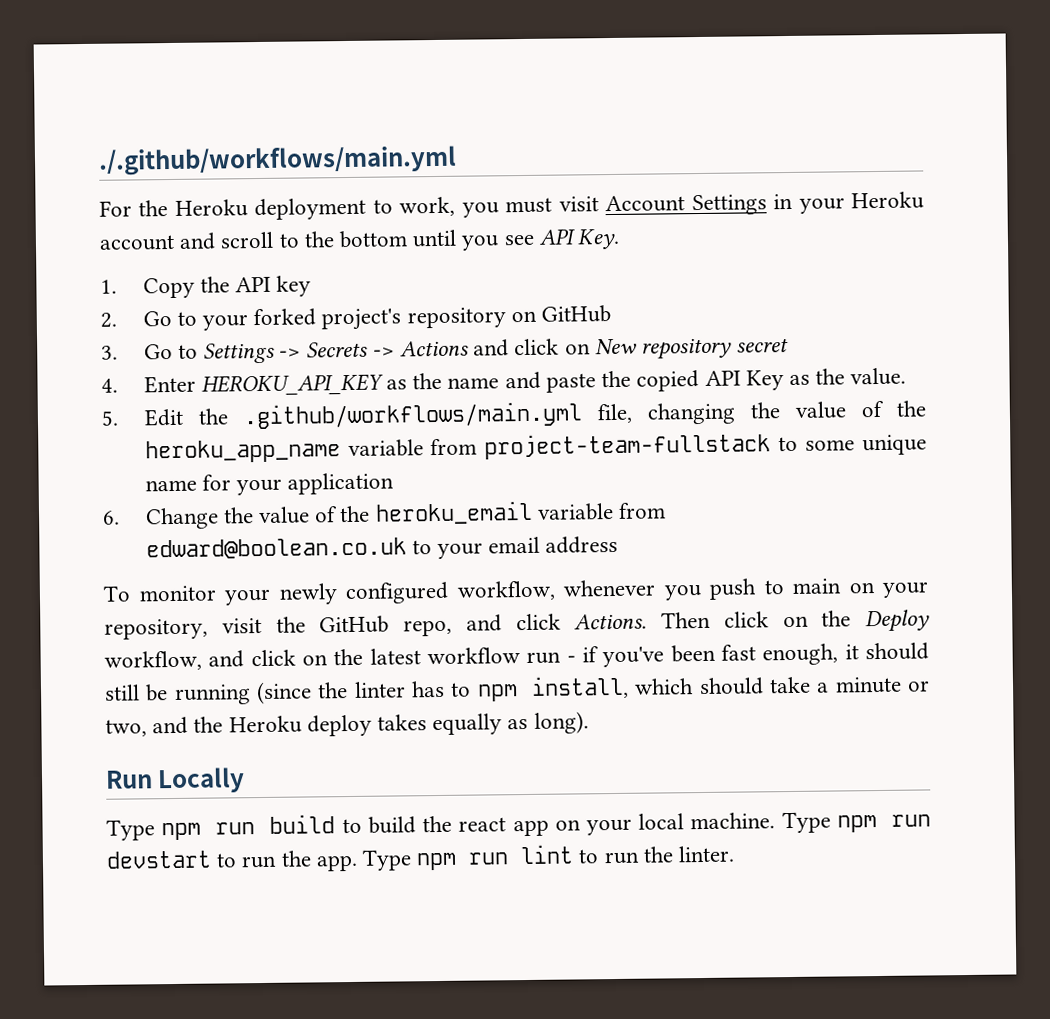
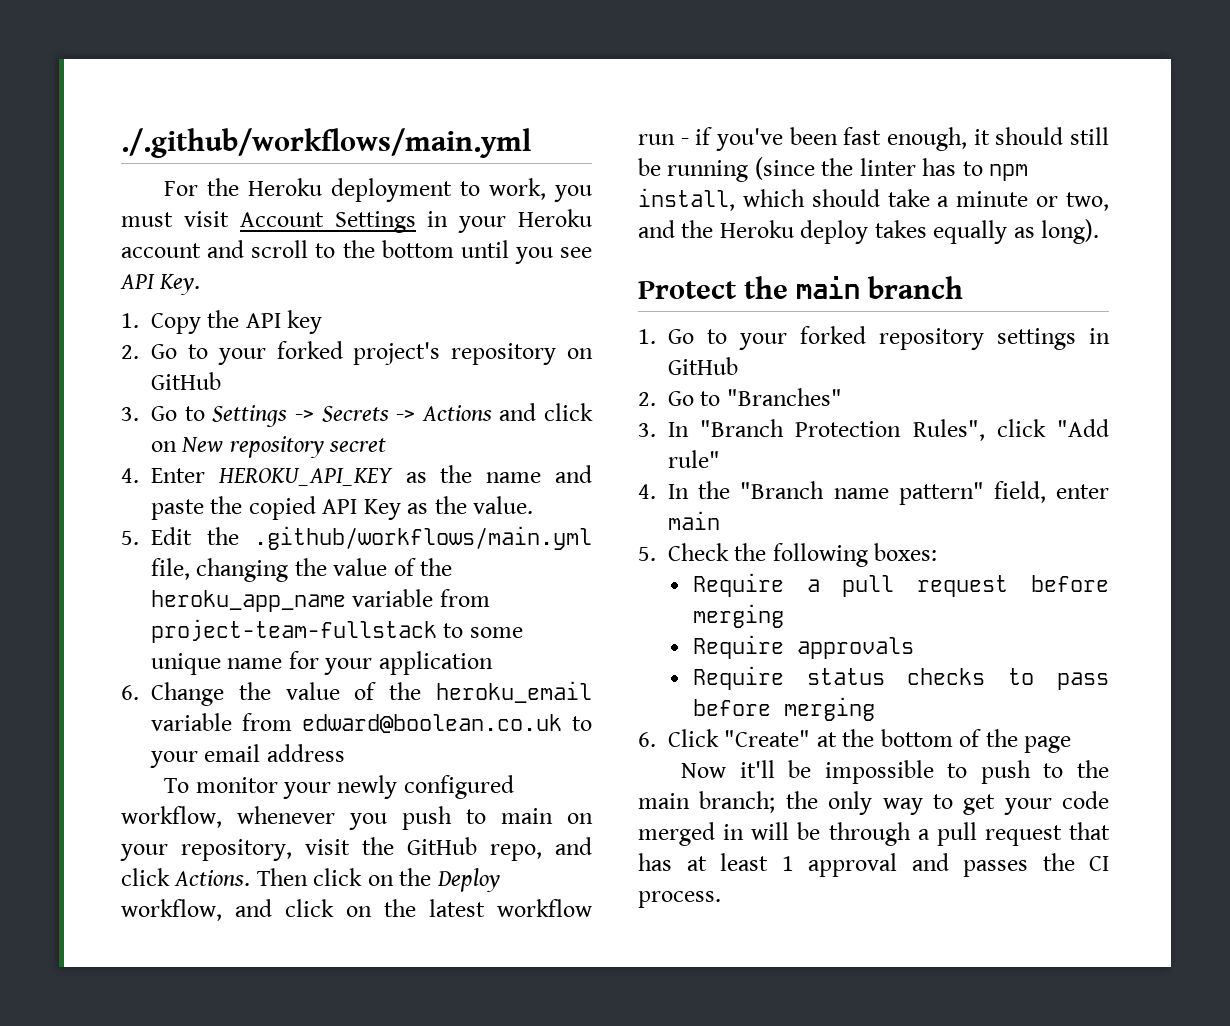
- Run Locally
- Type npm run build to build the react app on your local machine. Type npm run devstart to run the app. Type npm run lint to run the linter.
+ Protect the main branch
+ 1. Go to your forked repository settings in GitHub
+ 2. Go to "Branches"
+ 3. In "Branch Protection Rules", click "Add rule"
+ 4. In the "Branch name pattern" field, enter main
+ 5. Check the following boxes:
+ Require a pull request before merging
+ Require approvals
+ Require status checks to pass before merging
+ 6. Click "Create" at the bottom of the page
+ Now it'll be impossible to push to the main branch; the only way to get your code merged in will be through a pull request that has at least 1 approval and passes the CI process.

